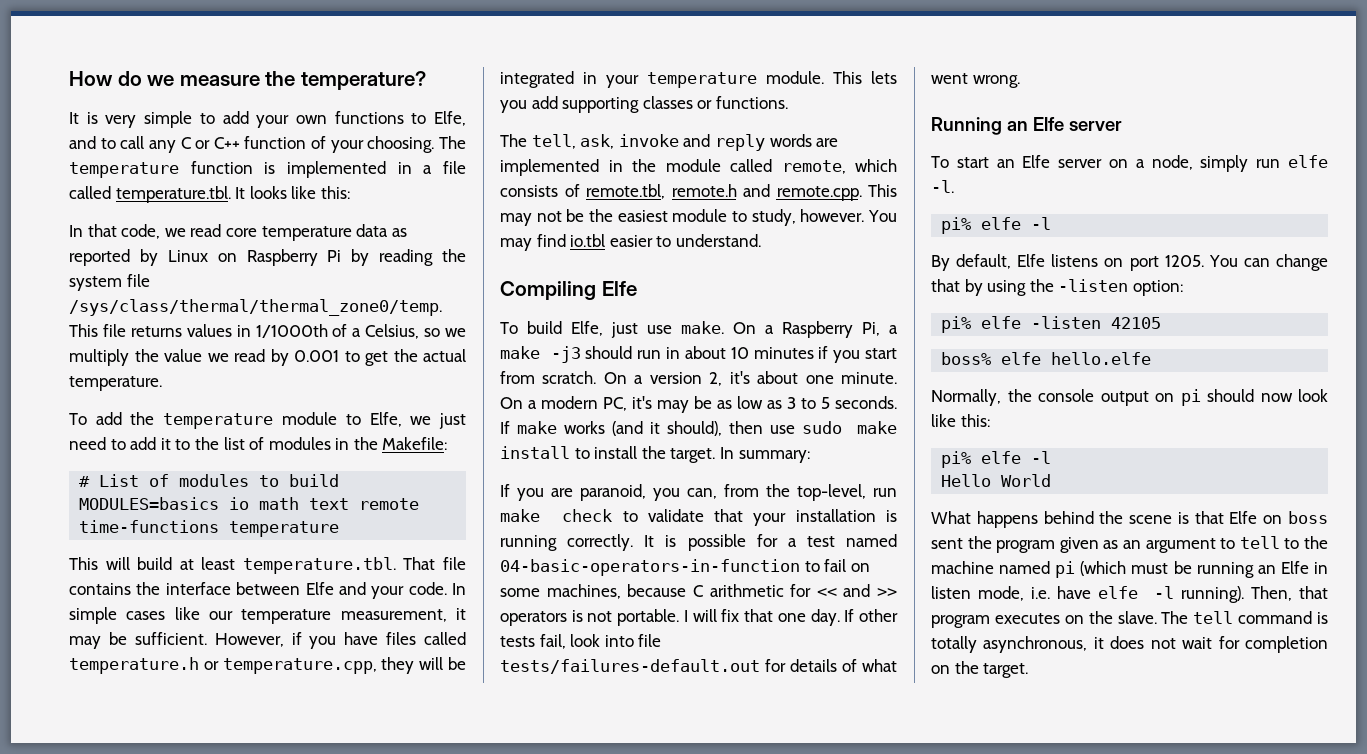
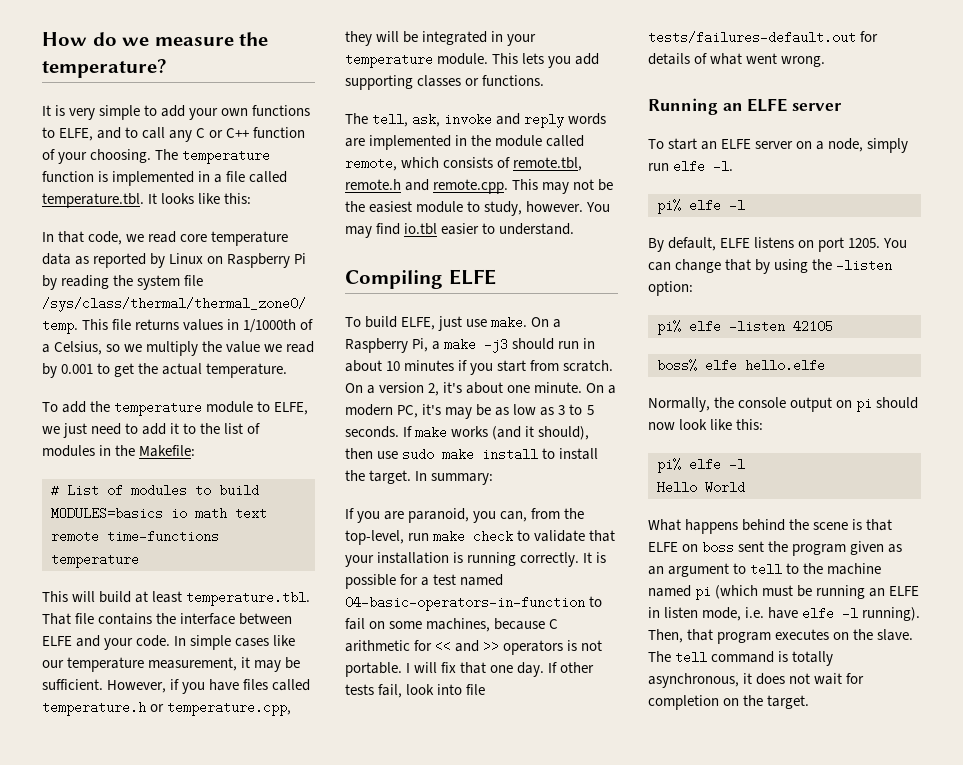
- It is very simple to add your own functions to Elfe, and to call any C or C++ function of your choosing.
+ It is very simple to add your own functions to ELFE, and to call any C or C++ function of your choosing.
- To add the temperature module to Elfe, we just need to add it to the list of modules in the Makefile:
+ To add the temperature module to ELFE, we just need to add it to the list of modules in the Makefile:
- This will build at least temperature.tbl. That file contains the interface between Elfe and your code.
+ This will build at least temperature.tbl. That file contains the interface between ELFE and your code.
- Compiling Elfe
+ Compiling ELFE
- To build Elfe, just use make.
+ To build ELFE, just use make.
- Running an Elfe server
+ Running an ELFE server
- To start an Elfe server on a node, simply run elfe -l.
+ To start an ELFE server on a node, simply run elfe -l.
- By default, Elfe listens on port 1205.
+ By default, ELFE listens on port 1205.
- What happens behind the scene is that Elfe on boss sent the program given as an argument to tell to the machine named pi (which must be running an Elfe in listen mode, i.e. have elfe -l running).
+ What happens behind the scene is that ELFE on boss sent the program given as an argument to tell to the machine named pi (which must be running an ELFE in listen mode, i.e. have elfe -l running).

